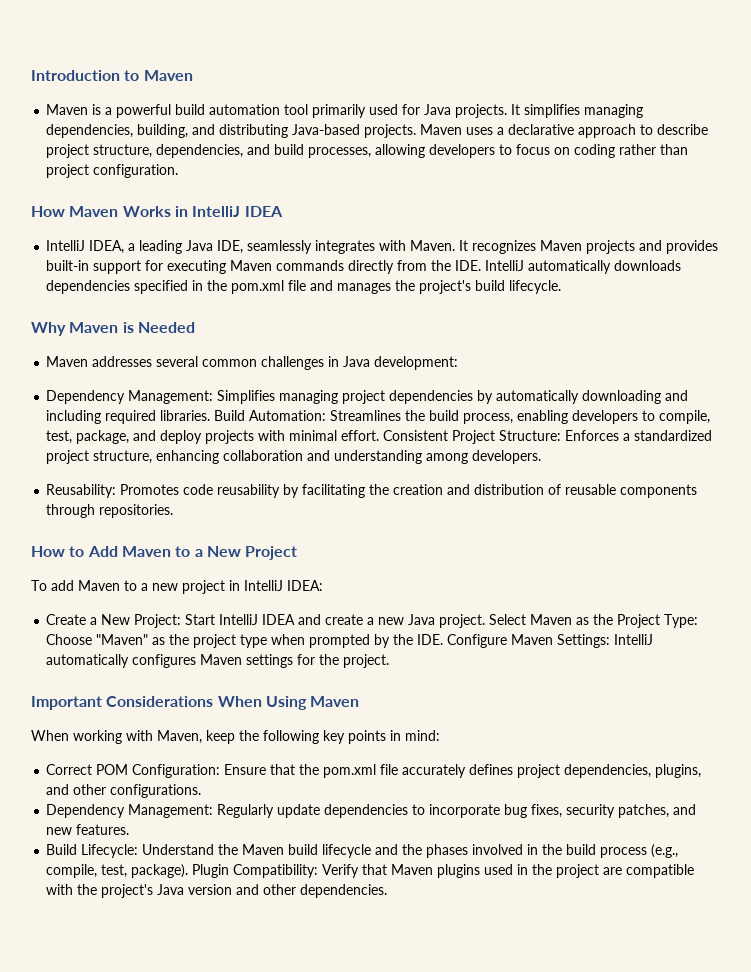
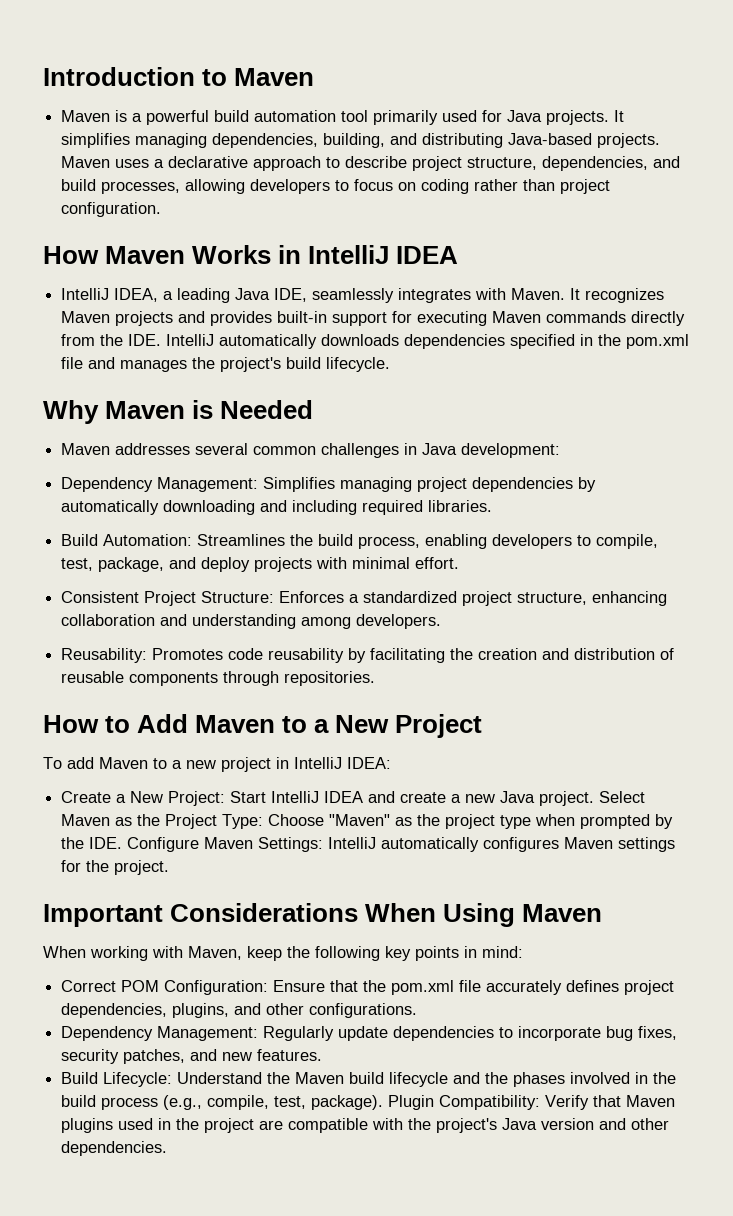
- Dependency Management: Simplifies managing project dependencies by automatically downloading and including required libraries. Build Automation: Streamlines the build process, enabling developers to compile, test, package, and deploy projects with minimal effort. Consistent Project Structure: Enforces a standardized project structure, enhancing collaboration and understanding among developers.
+ Dependency Management: Simplifies managing project dependencies by automatically downloading and including required libraries.
+ Build Automation: Streamlines the build process, enabling developers to compile, test, package, and deploy projects with minimal effort.
+ Consistent Project Structure: Enforces a standardized project structure, enhancing collaboration and understanding among developers.

